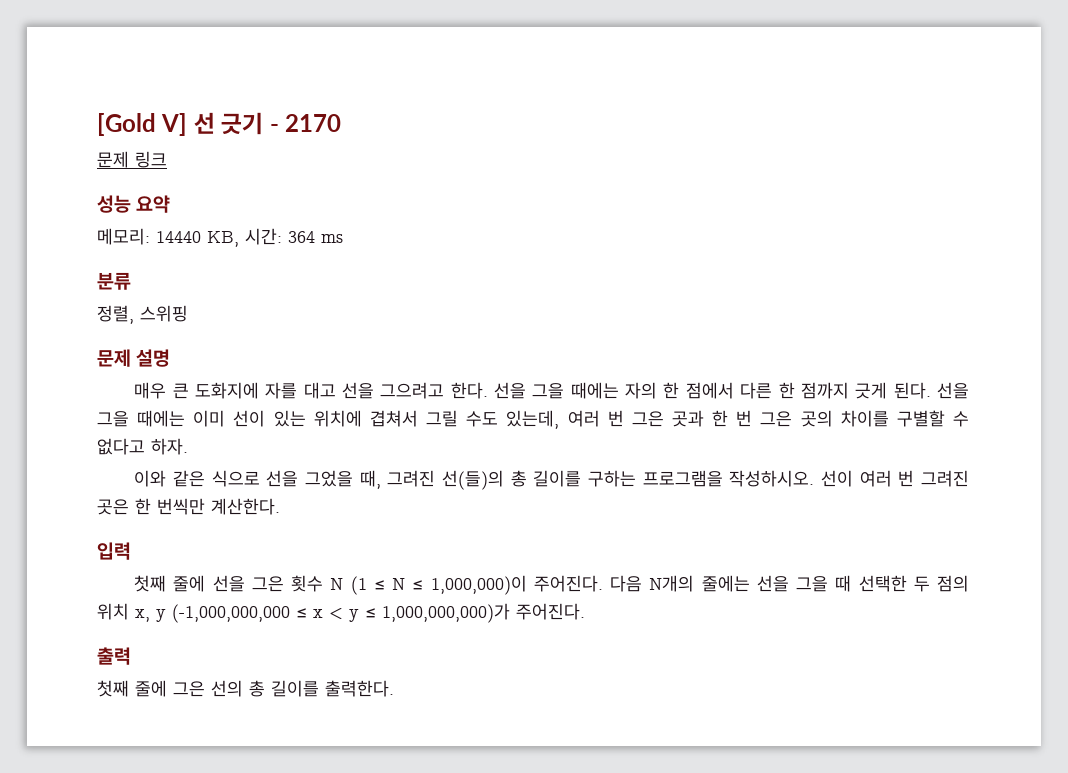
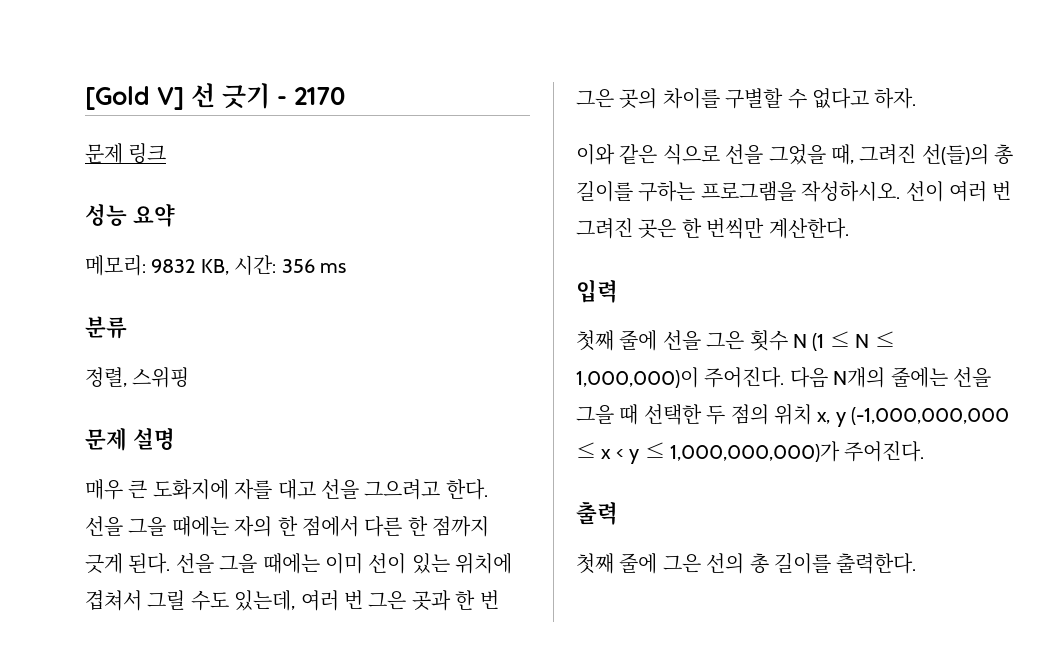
- 메모리: 14440 KB, 시간: 364 ms
+ 메모리: 9832 KB, 시간: 356 ms

